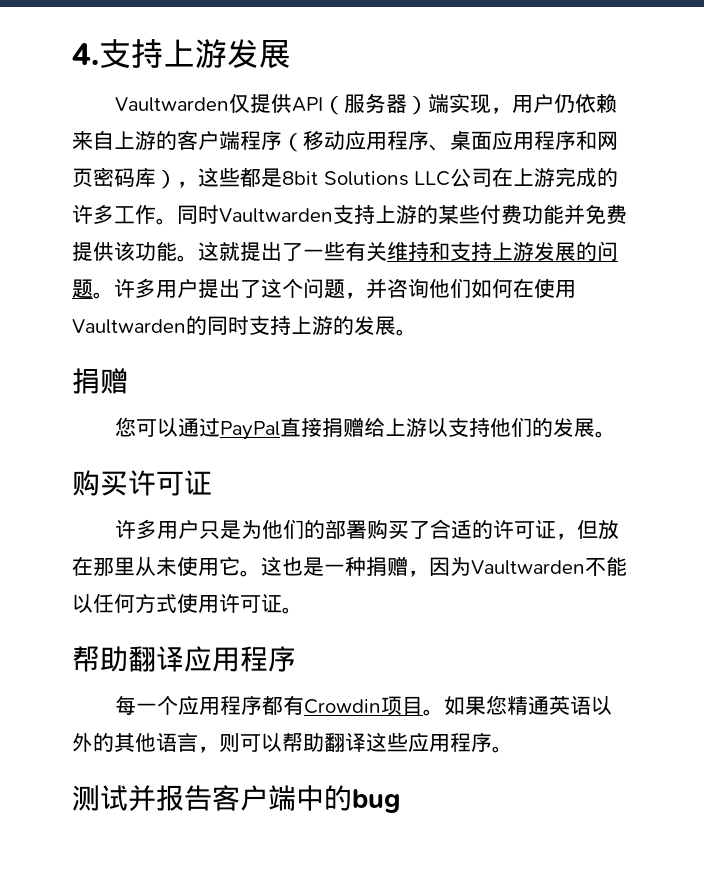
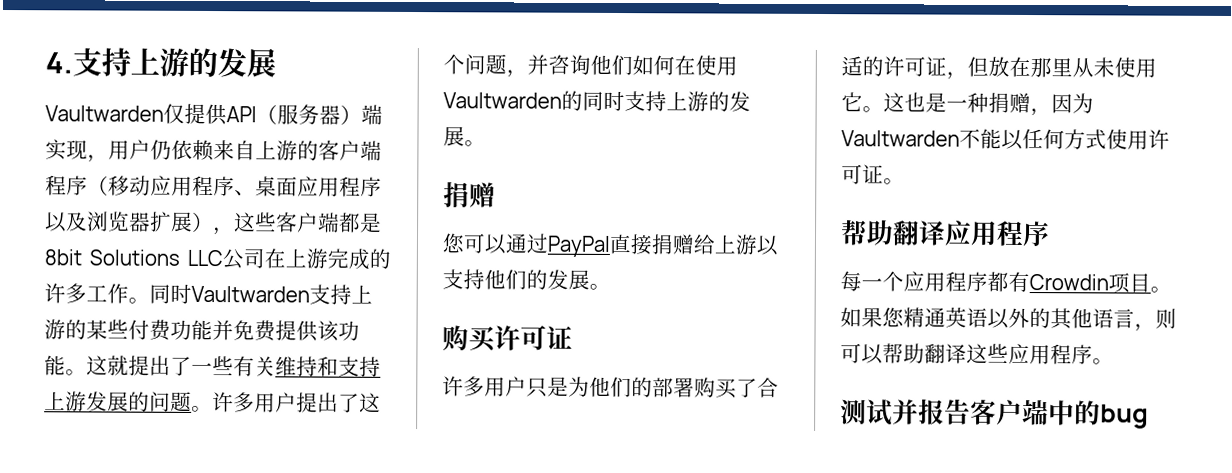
- 4.支持上游发展
+ 4.支持上游的发展
- Vaultwarden仅提供API（服务器）端实现，用户仍依赖来自上游的客户端程序（移动应用程序、桌面应用程序和网页密码库），这些都是8bit Solutions LLC公司在上游完成的许多工作。
+ Vaultwarden仅提供API（服务器）端实现，用户仍依赖来自上游的客户端程序（移动应用程序、桌面应用程序以及浏览器扩展），这些客户端都是8bit Solutions LLC公司在上游完成的许多工作。

